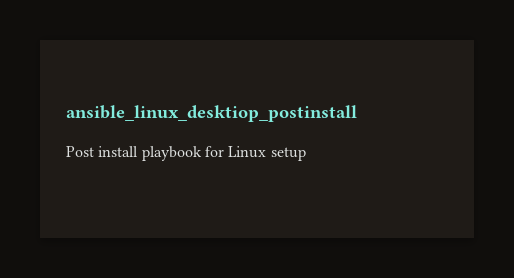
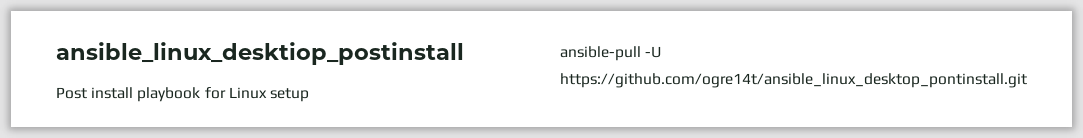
+ ansible-pull -U https://github.com/ogre14t/ansible_linux_desktop_pontinstall.git

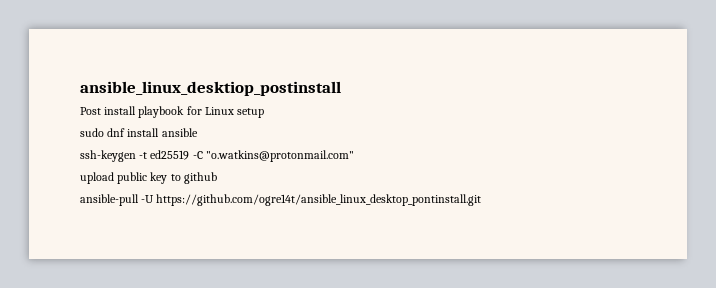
+ sudo dnf install ansible
+ ssh-keygen -t ed25519 -C "o.watkins@protonmail.com"
+ upload public key to github

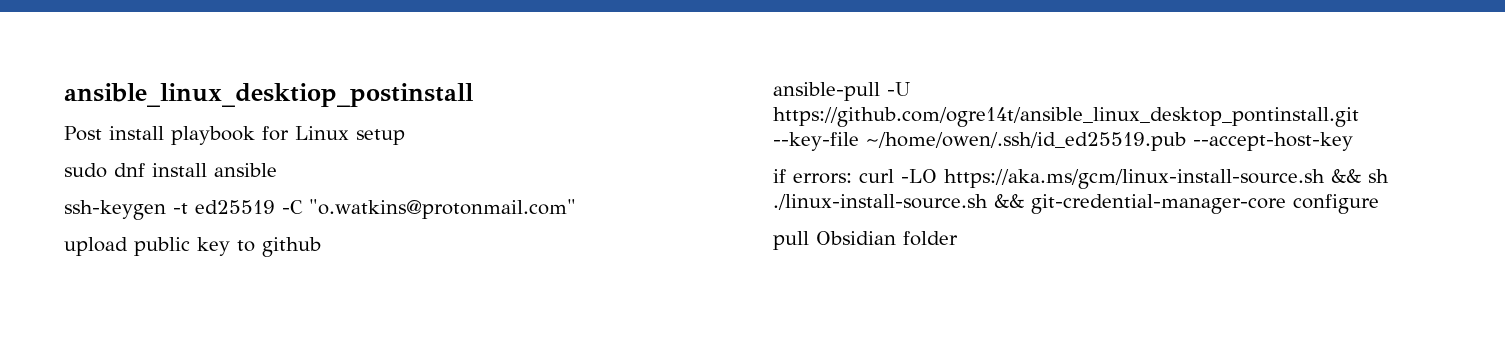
- ansible-pull -U https://github.com/ogre14t/ansible_linux_desktop_pontinstall.git
+ ansible-pull -U https://github.com/ogre14t/ansible_linux_desktop_pontinstall.git --key-file ~/home/owen/.ssh/id_ed25519.pub --accept-host-key
+ if errors: curl -LO https://aka.ms/gcm/linux-install-source.sh && sh ./linux-install-source.sh && git-credential-manager-core configure
+ pull Obsidian folder

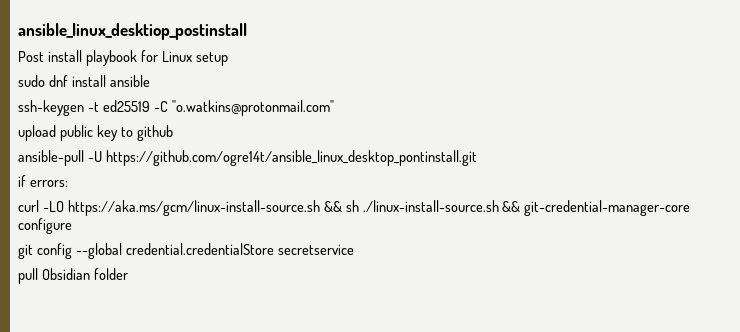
- ansible-pull -U https://github.com/ogre14t/ansible_linux_desktop_pontinstall.git --key-file ~/home/owen/.ssh/id_ed25519.pub --accept-host-key
+ ansible-pull -U https://github.com/ogre14t/ansible_linux_desktop_pontinstall.git
- if errors: curl -LO https://aka.ms/gcm/linux-install-source.sh && sh ./linux-install-source.sh && git-credential-manager-core configure
+ if errors:
+ curl -LO https://aka.ms/gcm/linux-install-source.sh && sh ./linux-install-source.sh && git-credential-manager-core configure
+ git config --global credential.credentialStore secretservice

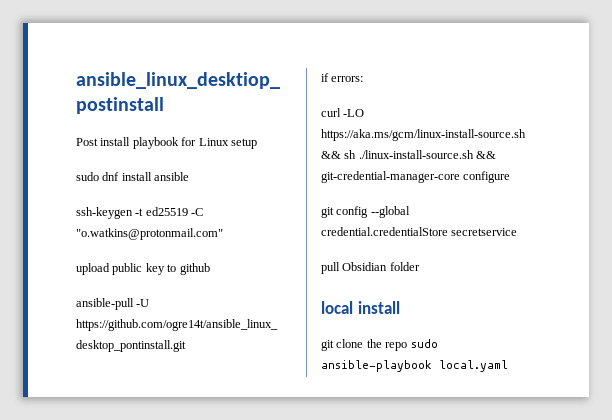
+ local install
+ git clone the repo sudo ansible-playbook local.yaml

